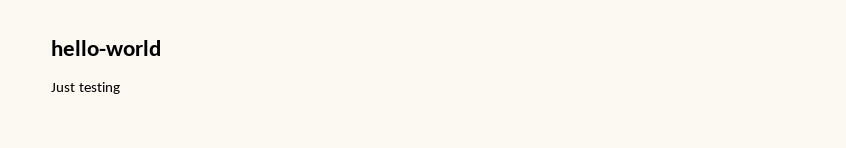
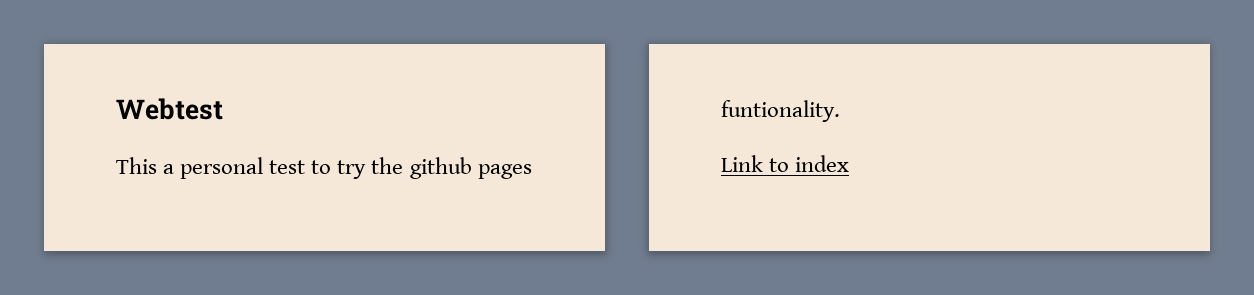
- hello-world
- Just testing
+ Webtest
+ This a personal test to try the github pages funtionality.
+ Link to index

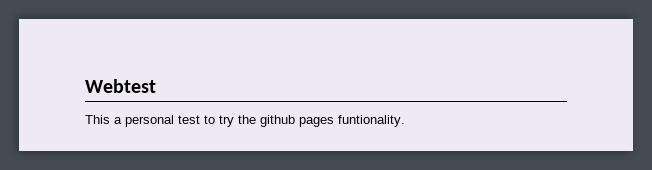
- Link to index

